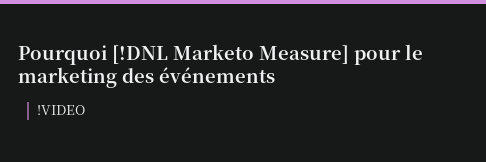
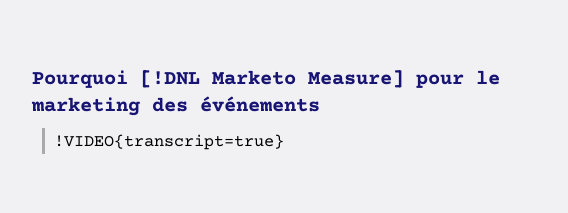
- !VIDEO
+ !VIDEO{transcript=true}

